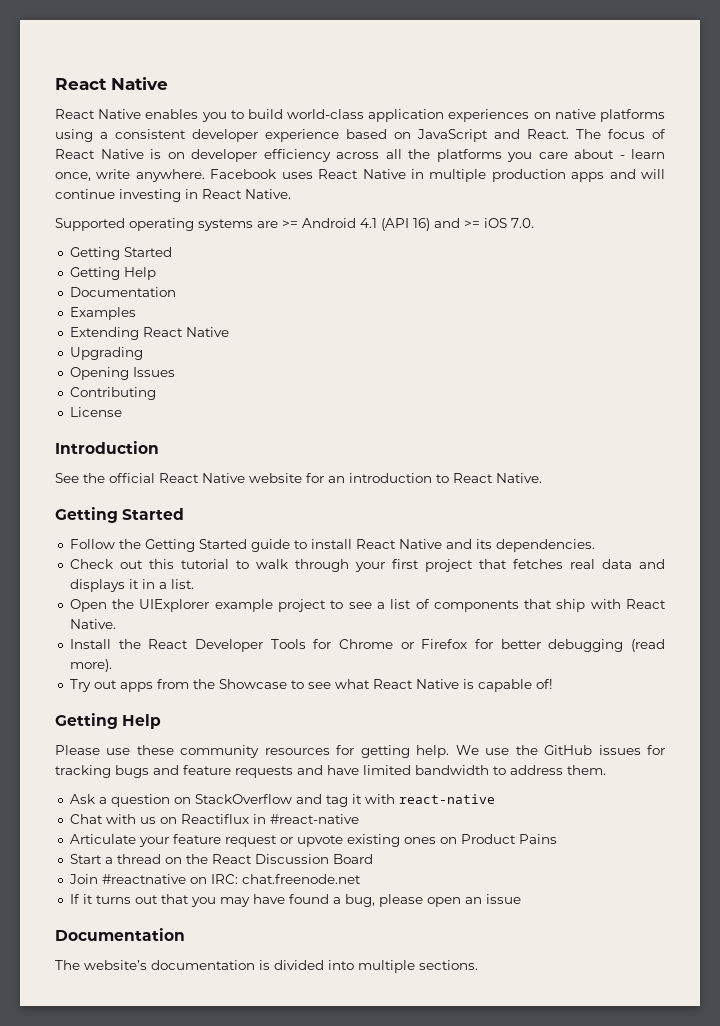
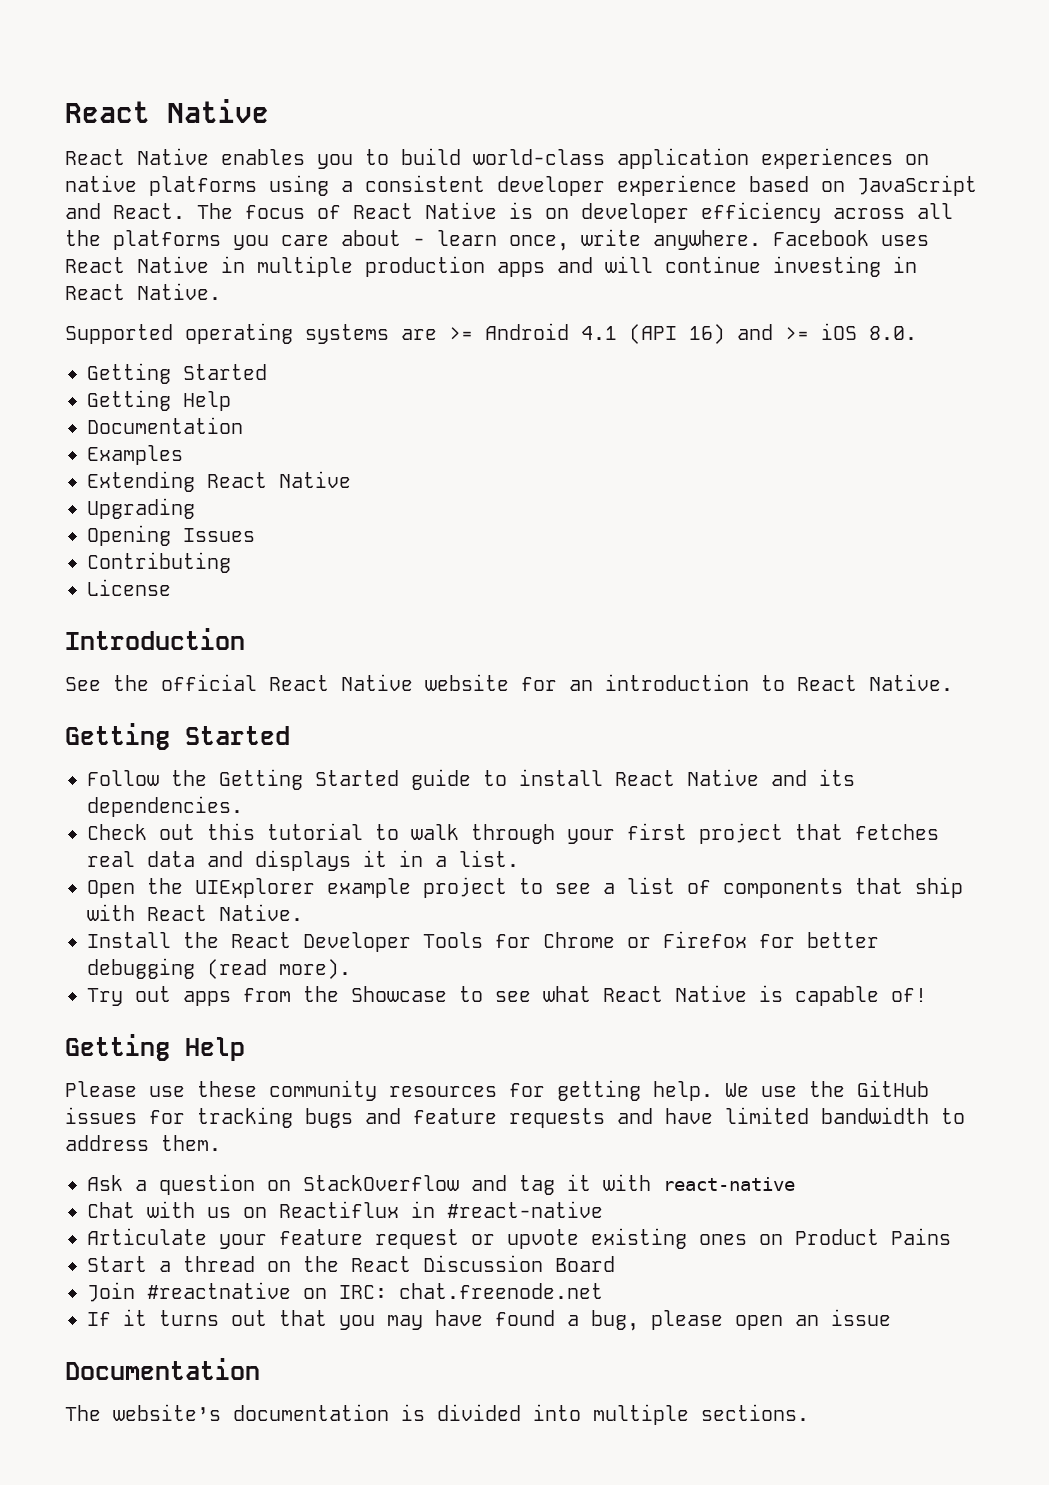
- Supported operating systems are >= Android 4.1 (API 16) and >= iOS 7.0.
+ Supported operating systems are >= Android 4.1 (API 16) and >= iOS 8.0.

